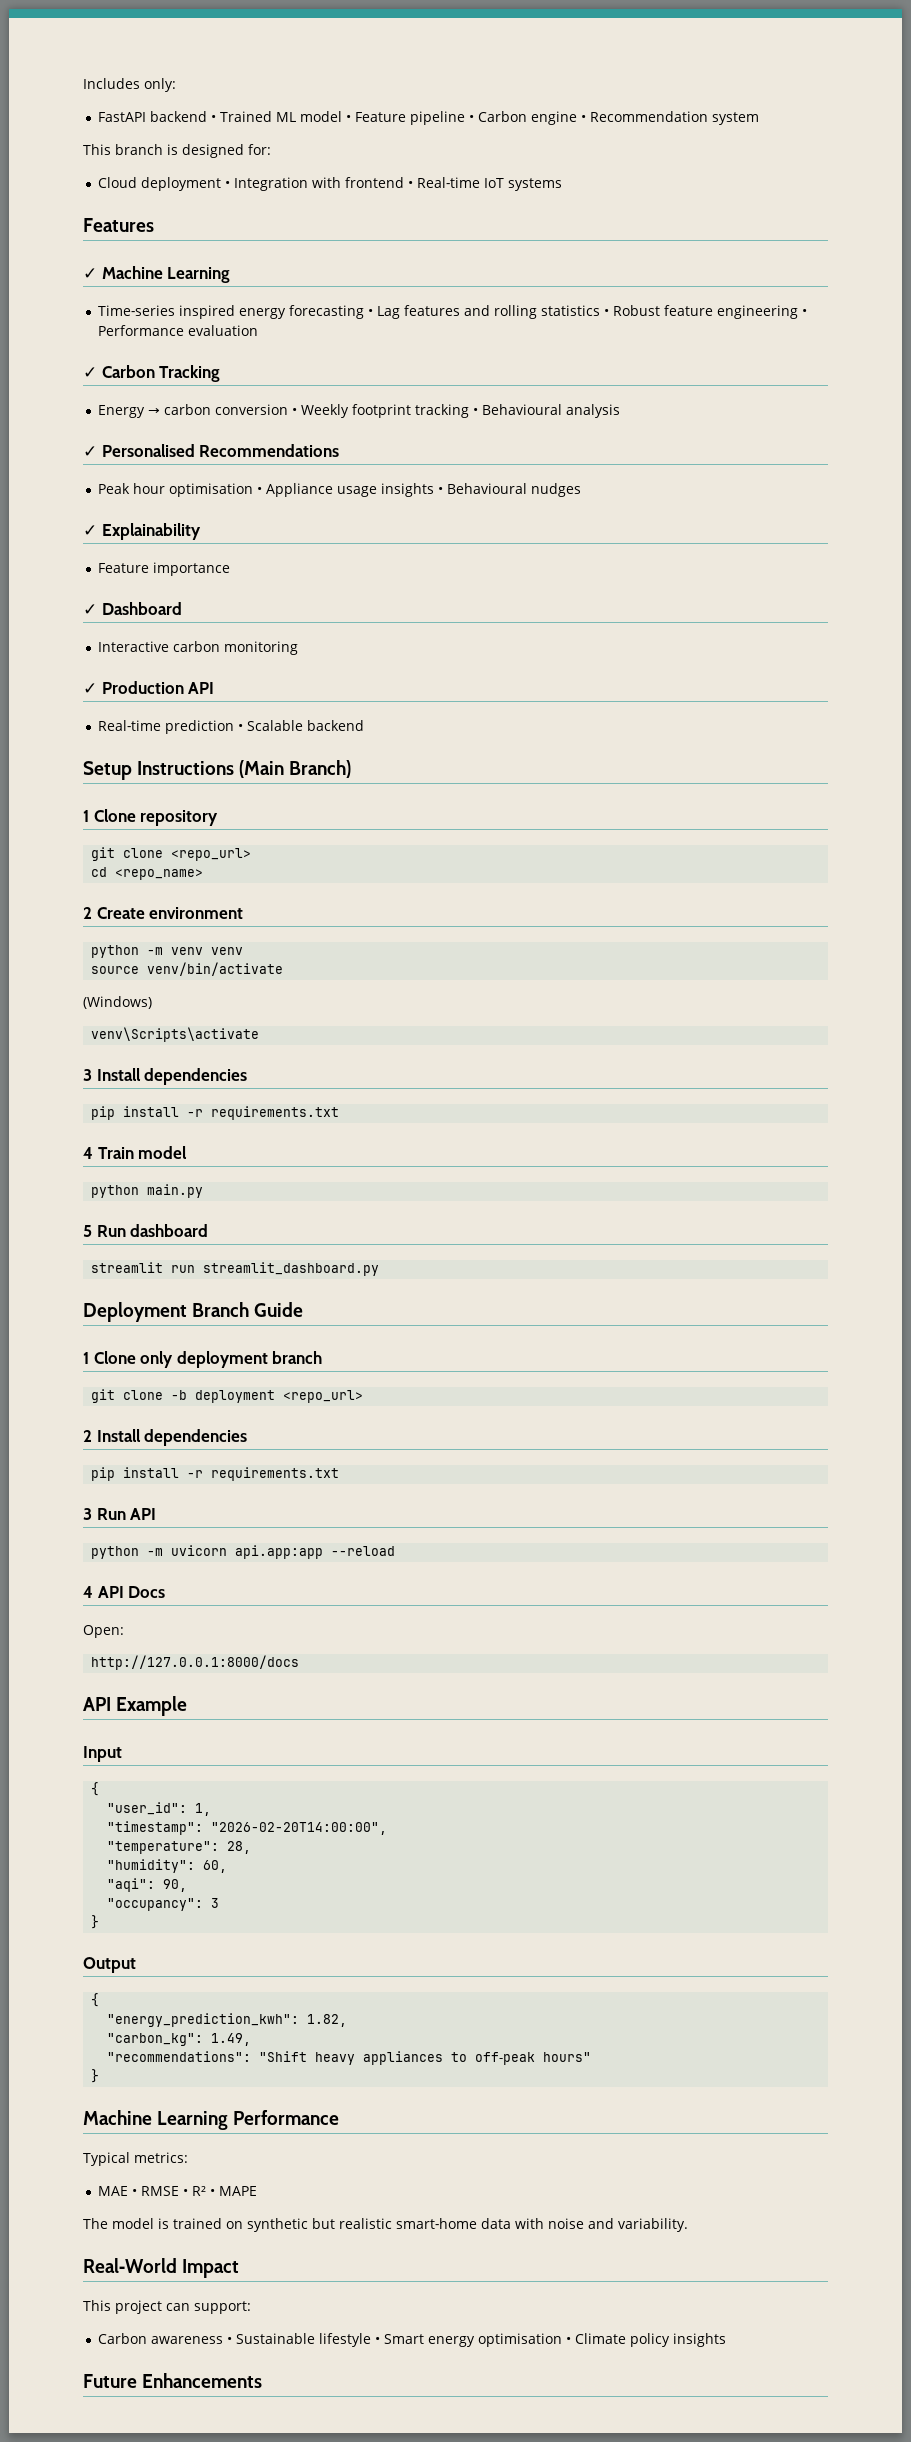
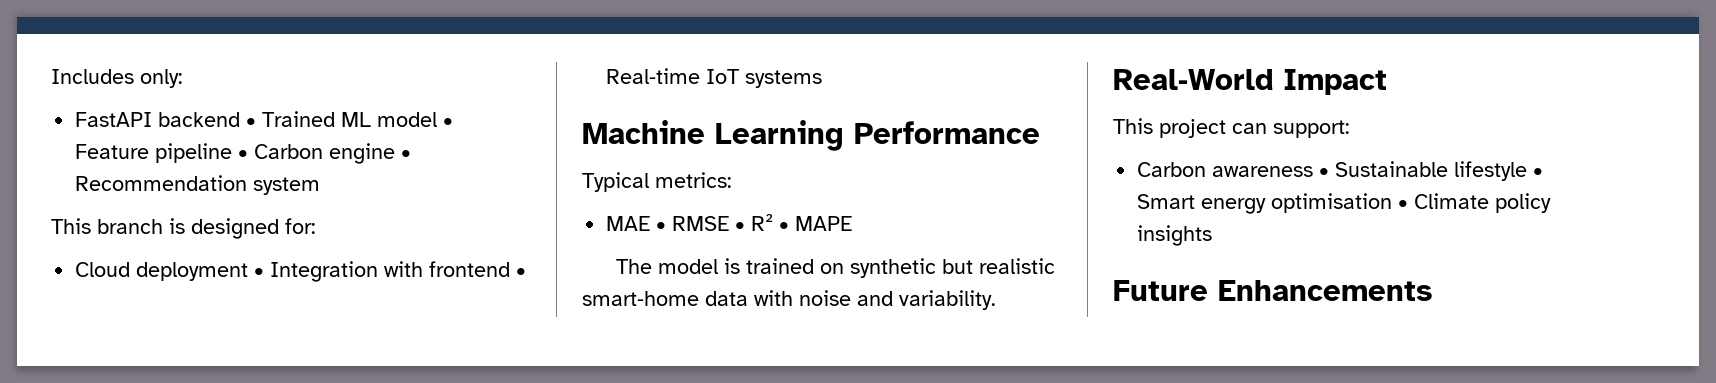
- Features
- ✓ Machine Learning
- Time‑series inspired energy forecasting • Lag features and rolling statistics • Robust feature engineering • Performance evaluation
- ✓ Carbon Tracking
- Energy → carbon conversion • Weekly footprint tracking • Behavioural analysis
- ✓ Personalised Recommendations
- Peak hour optimisation • Appliance usage insights • Behavioural nudges
- ✓ Explainability
- Feature importance
- ✓ Dashboard
- Interactive carbon monitoring
- ✓ Production API
- Real‑time prediction • Scalable backend
- Setup Instructions (Main Branch)
- 1 Clone repository
- git clone <repo_url>
- cd <repo_name>
- 2 Create environment
- python -m venv venv
- source venv/bin/activate
- (Windows)
- venv\Scripts\activate
- 3 Install dependencies
- pip install -r requirements.txt
- 4 Train model
- python main.py
- 5 Run dashboard
- streamlit run streamlit_dashboard.py
- Deployment Branch Guide
- 1 Clone only deployment branch
- git clone -b deployment <repo_url>
- 2 Install dependencies
- pip install -r requirements.txt
- 3 Run API
- python -m uvicorn api.app:app --reload
- 4 API Docs
- Open:
- http://127.0.0.1:8000/docs
- API Example
- Input
- {
- "user_id": 1,
- "timestamp": "2026-02-20T14:00:00",
- "temperature": 28,
- "humidity": 60,
- "aqi": 90,
- "occupancy": 3
- }
- Output
- {
- "energy_prediction_kwh": 1.82,
- "carbon_kg": 1.49,
- "recommendations": "Shift heavy appliances to off‑peak hours"
- }

